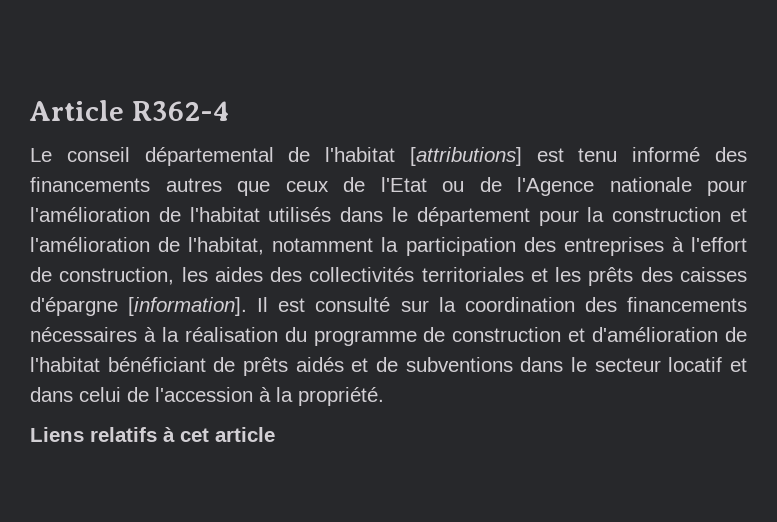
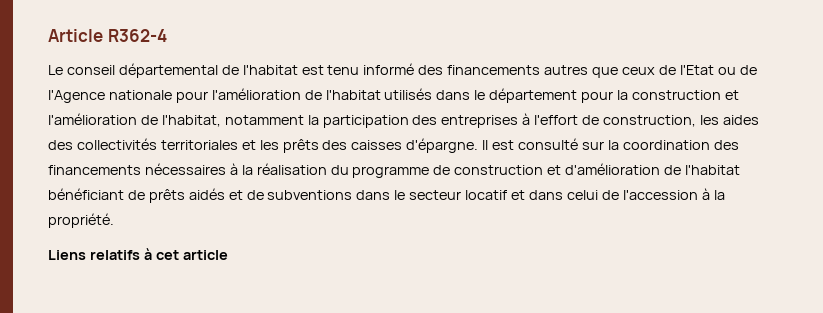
- Le conseil départemental de l'habitat [attributions] est tenu informé des financements autres que ceux de l'Etat ou de l'Agence nationale pour l'amélioration de l'habitat utilisés dans le département pour la construction et l'amélioration de l'habitat, notamment la participation des entreprises à l'effort de construction, les aides des collectivités territoriales et les prêts des caisses d'épargne [information].
+ Le conseil départemental de l'habitat est tenu informé des financements autres que ceux de l'Etat ou de l'Agence nationale pour l'amélioration de l'habitat utilisés dans le département pour la construction et l'amélioration de l'habitat, notamment la participation des entreprises à l'effort de construction, les aides des collectivités territoriales et les prêts des caisses d'épargne.

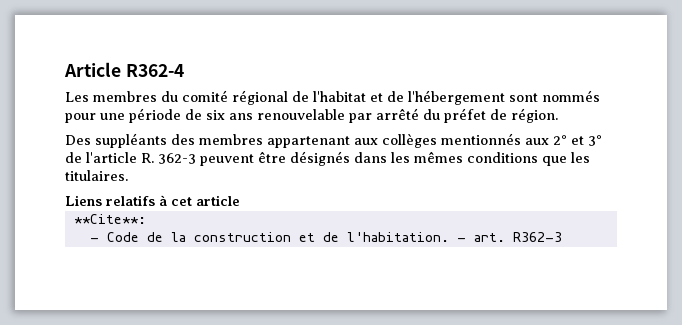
- Le conseil départemental de l'habitat est tenu informé des financements autres que ceux de l'Etat ou de l'Agence nationale pour l'amélioration de l'habitat utilisés dans le département pour la construction et l'amélioration de l'habitat, notamment la participation des entreprises à l'effort de construction, les aides des collectivités territoriales et les prêts des caisses d'épargne. Il est consulté sur la coordination des financements nécessaires à la réalisation du programme de construction et d'amélioration de l'habitat bénéficiant de prêts aidés et de subventions dans le secteur locatif et dans celui de l'accession à la propriété.
+ Les membres du comité régional de l'habitat et de l'hébergement sont nommés pour une période de six ans renouvelable par arrêté du préfet de région.
+ Des suppléants des membres appartenant aux collèges mentionnés aux 2° et 3° de l'article R. 362-3 peuvent être désignés dans les mêmes conditions que les titulaires.
+ **Cite**:
+ - Code de la construction et de l'habitation. - art. R362-3

